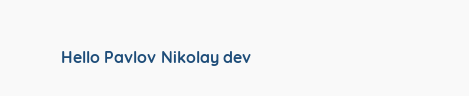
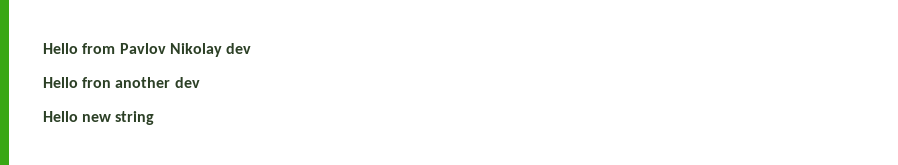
- Hello Pavlov Nikolay dev
+ Hello from Pavlov Nikolay dev
+ Hello fron another dev
+ Hello new string

